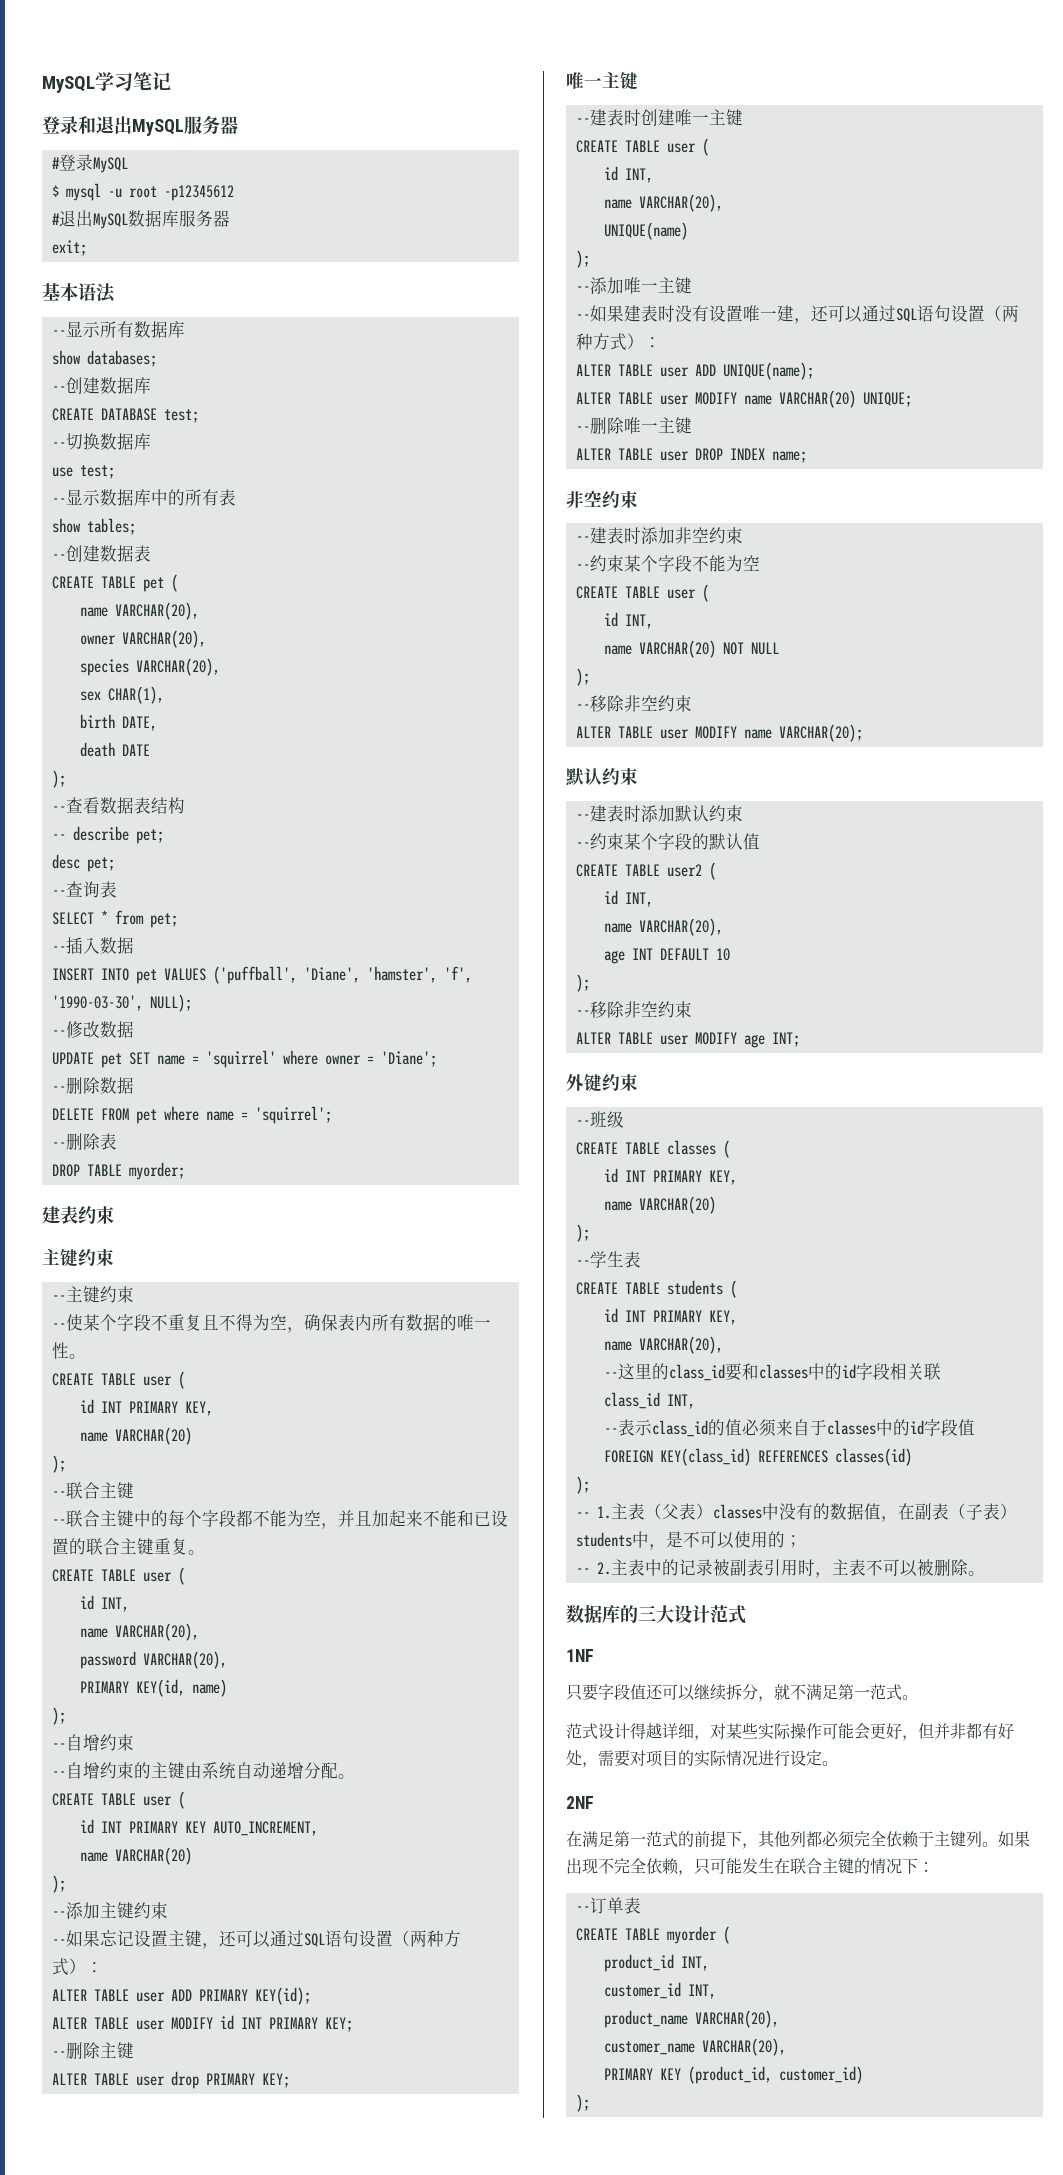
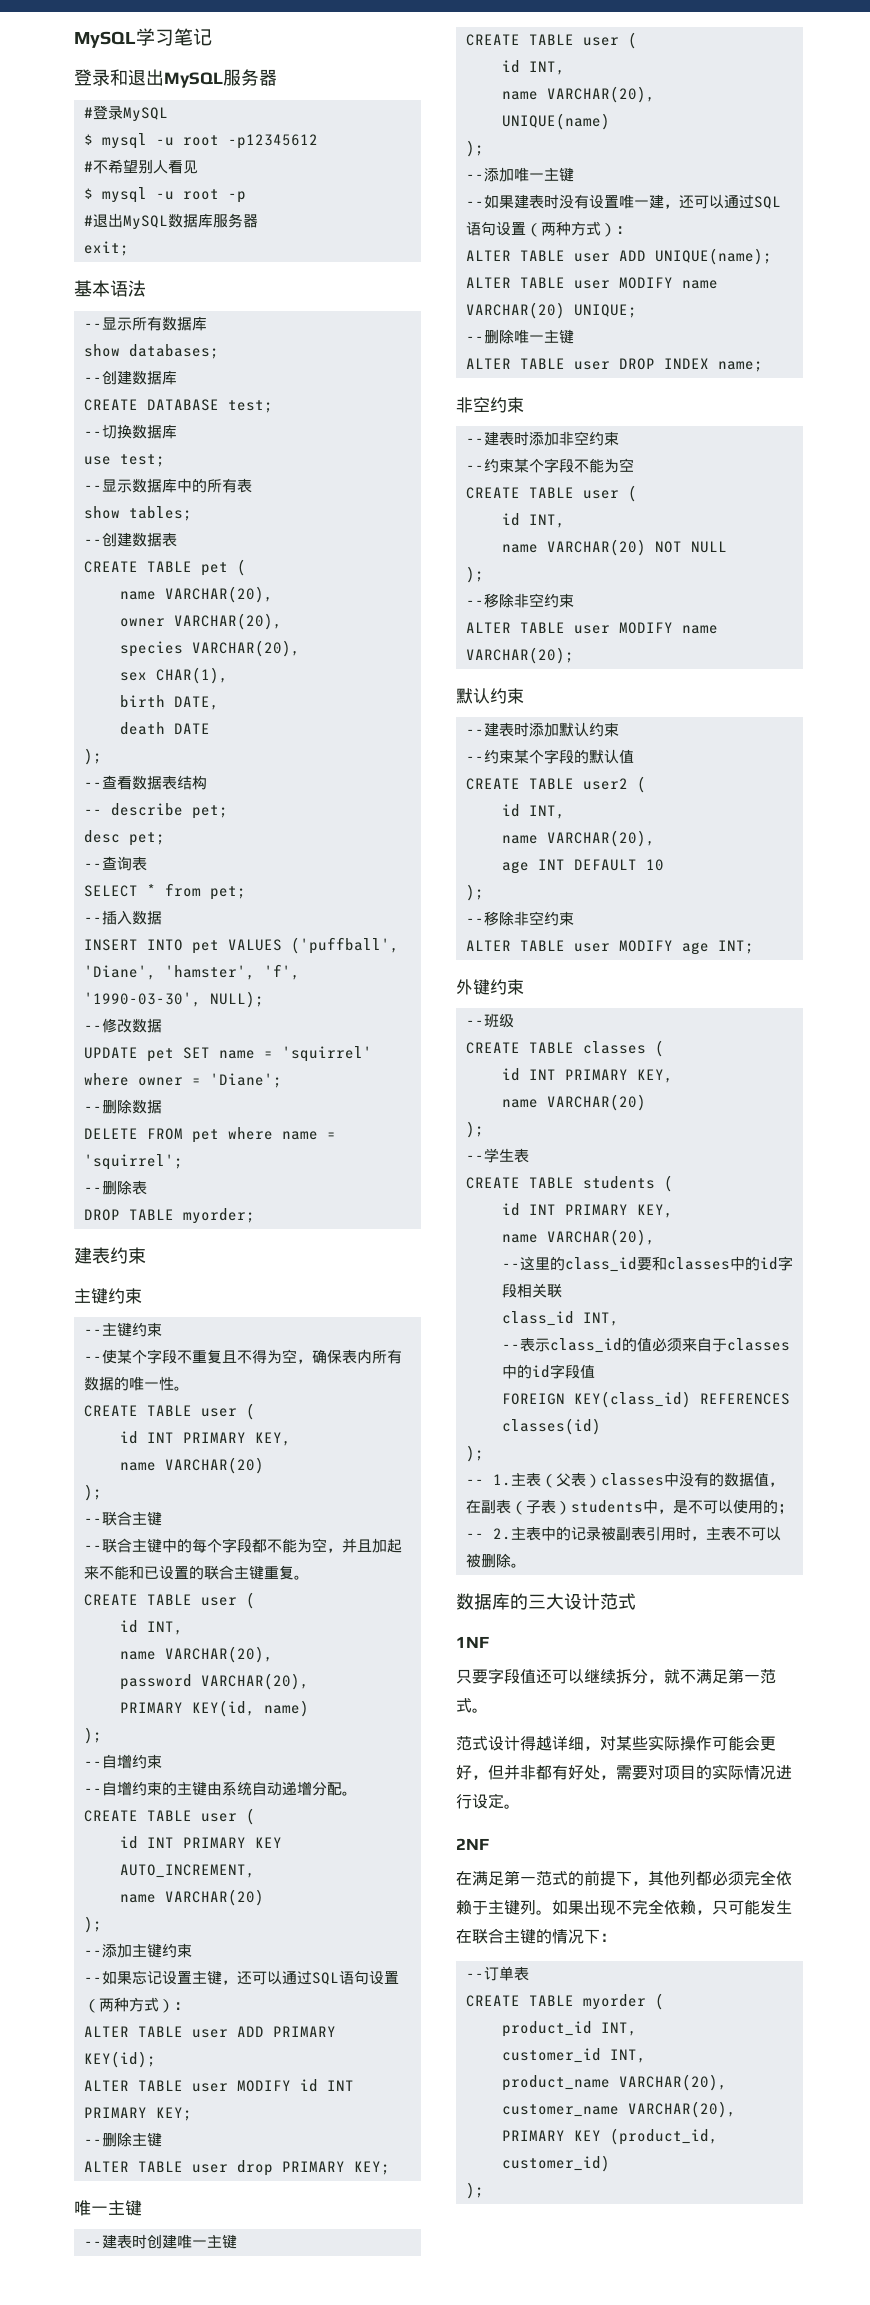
+ #不希望别人看见
+ $ mysql -u root -p

